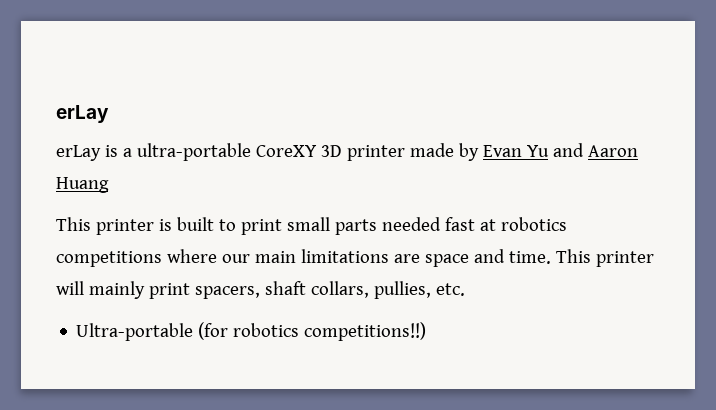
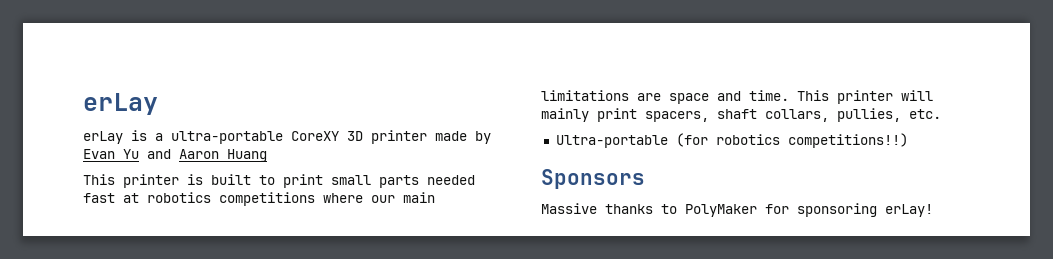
+ Sponsors
+ Massive thanks to PolyMaker for sponsoring erLay!

